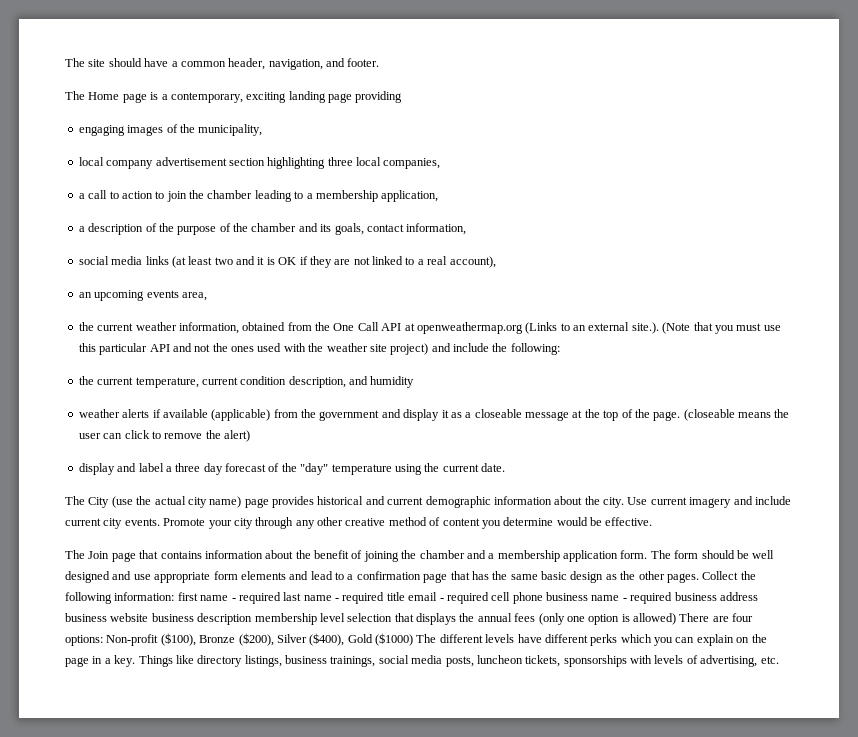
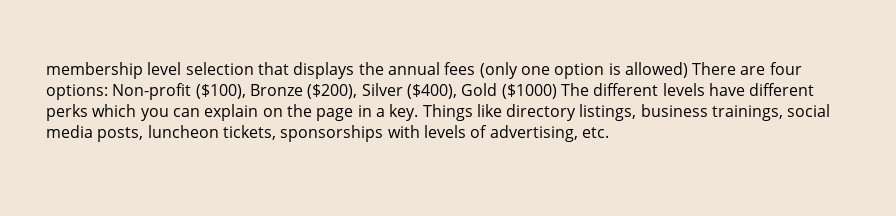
- The site should have a common header, navigation, and footer.
- The Home page is a contemporary, exciting landing page providing
- engaging images of the municipality,
- local company advertisement section highlighting three local companies,
- a call to action to join the chamber leading to a membership application,
- a description of the purpose of the chamber and its goals, contact information,
- social media links (at least two and it is OK if they are not linked to a real account),
- an upcoming events area,
- the current weather information, obtained from the One Call API at openweathermap.org (Links to an external site.). (Note that you must use this particular API and not the ones used with the weather site project) and include the following:
- the current temperature, current condition description, and humidity
- weather alerts if available (applicable) from the government and display it as a closeable message at the top of the page. (closeable means the user can click to remove the alert)
- display and label a three day forecast of the "day" temperature using the current date.
- The City (use the actual city name) page provides historical and current demographic information about the city. Use current imagery and include current city events. Promote your city through any other creative method of content you determine would be effective.
- The Join page that contains information about the benefit of joining the chamber and a membership application form. The form should be well designed and use appropriate form elements and lead to a confirmation page that has the same basic design as the other pages. Collect the following information: first name - required last name - required title email - required cell phone business name - required business address business website business description membership level selection that displays the annual fees (only one option is allowed) There are four options: Non-profit ($100), Bronze ($200), Silver ($400), Gold ($1000) The different levels have different perks which you can explain on the page in a key.
+ membership level selection that displays the annual fees (only one option is allowed) There are four options: Non-profit ($100), Bronze ($200), Silver ($400), Gold ($1000) The different levels have different perks which you can explain on the page in a key.

